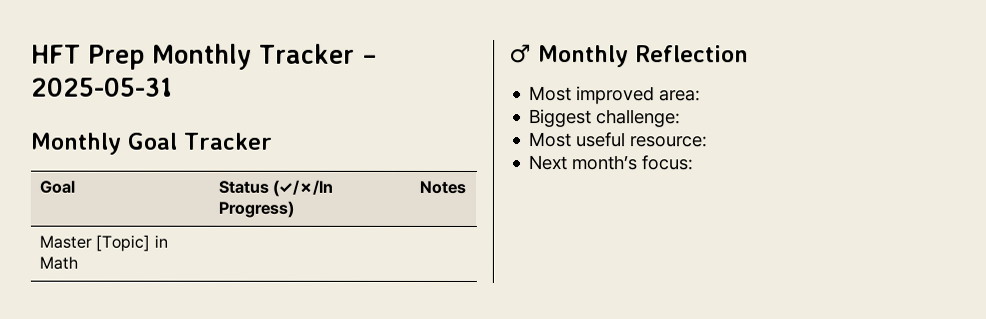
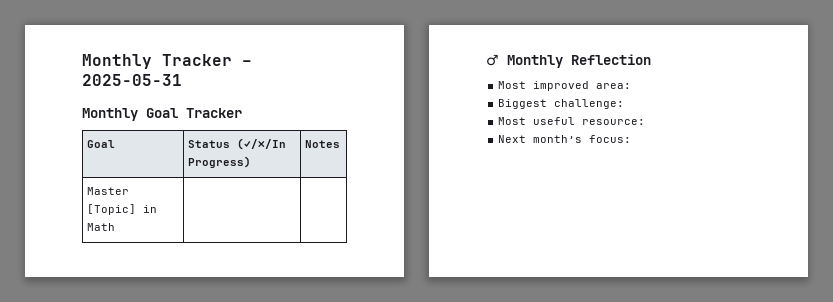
- HFT Prep Monthly Tracker – 2025-05-31
+ Monthly Tracker – 2025-05-31

